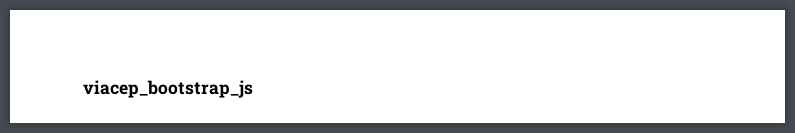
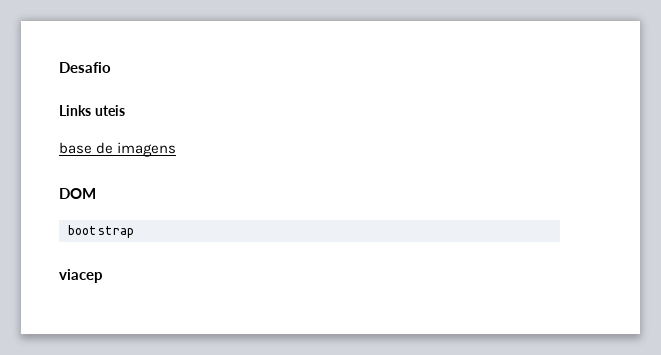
- viacep_bootstrap_js
+ Desafio
+ Links uteis
+ base de imagens
+ DOM
+ bootstrap
+ viacep

